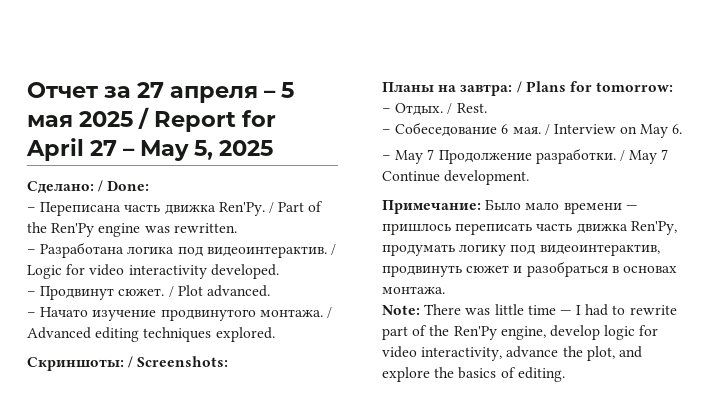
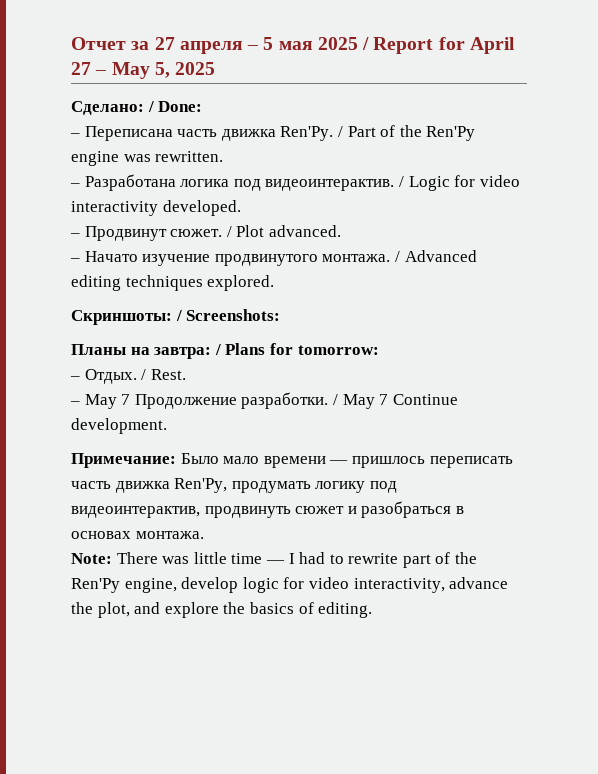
- – Собеседование 6 мая. / Interview on May 6.

